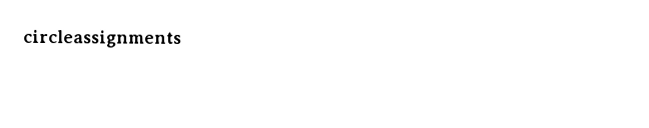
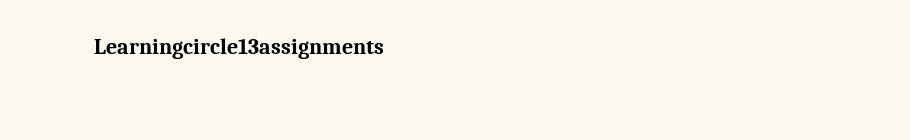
- circleassignments
+ Learningcircle13assignments

